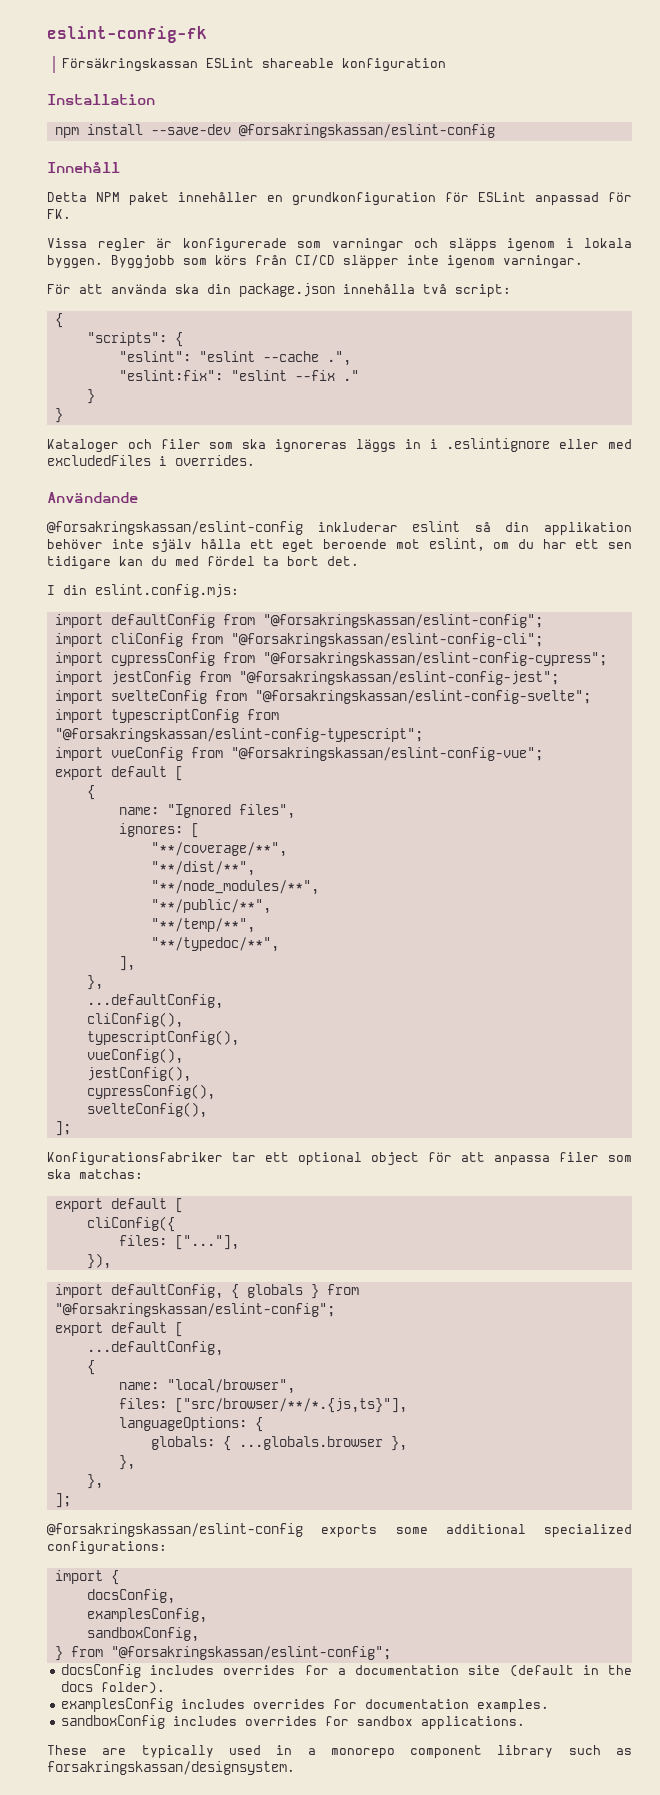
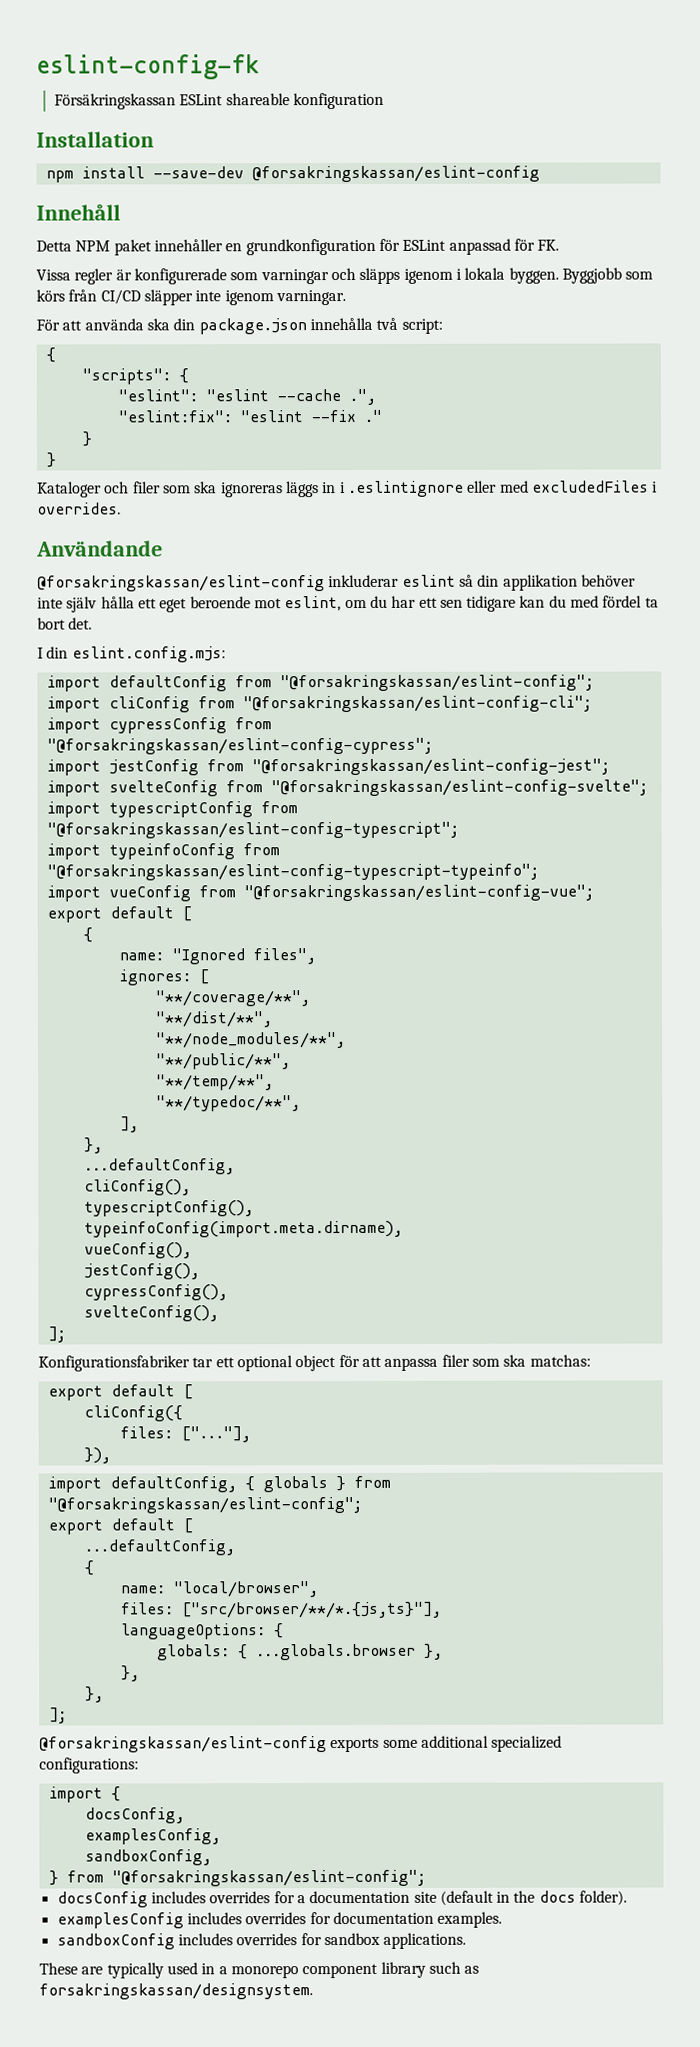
+ import typeinfoConfig from "@forsakringskassan/eslint-config-typescript-typeinfo";
+ typeinfoConfig(import.meta.dirname),

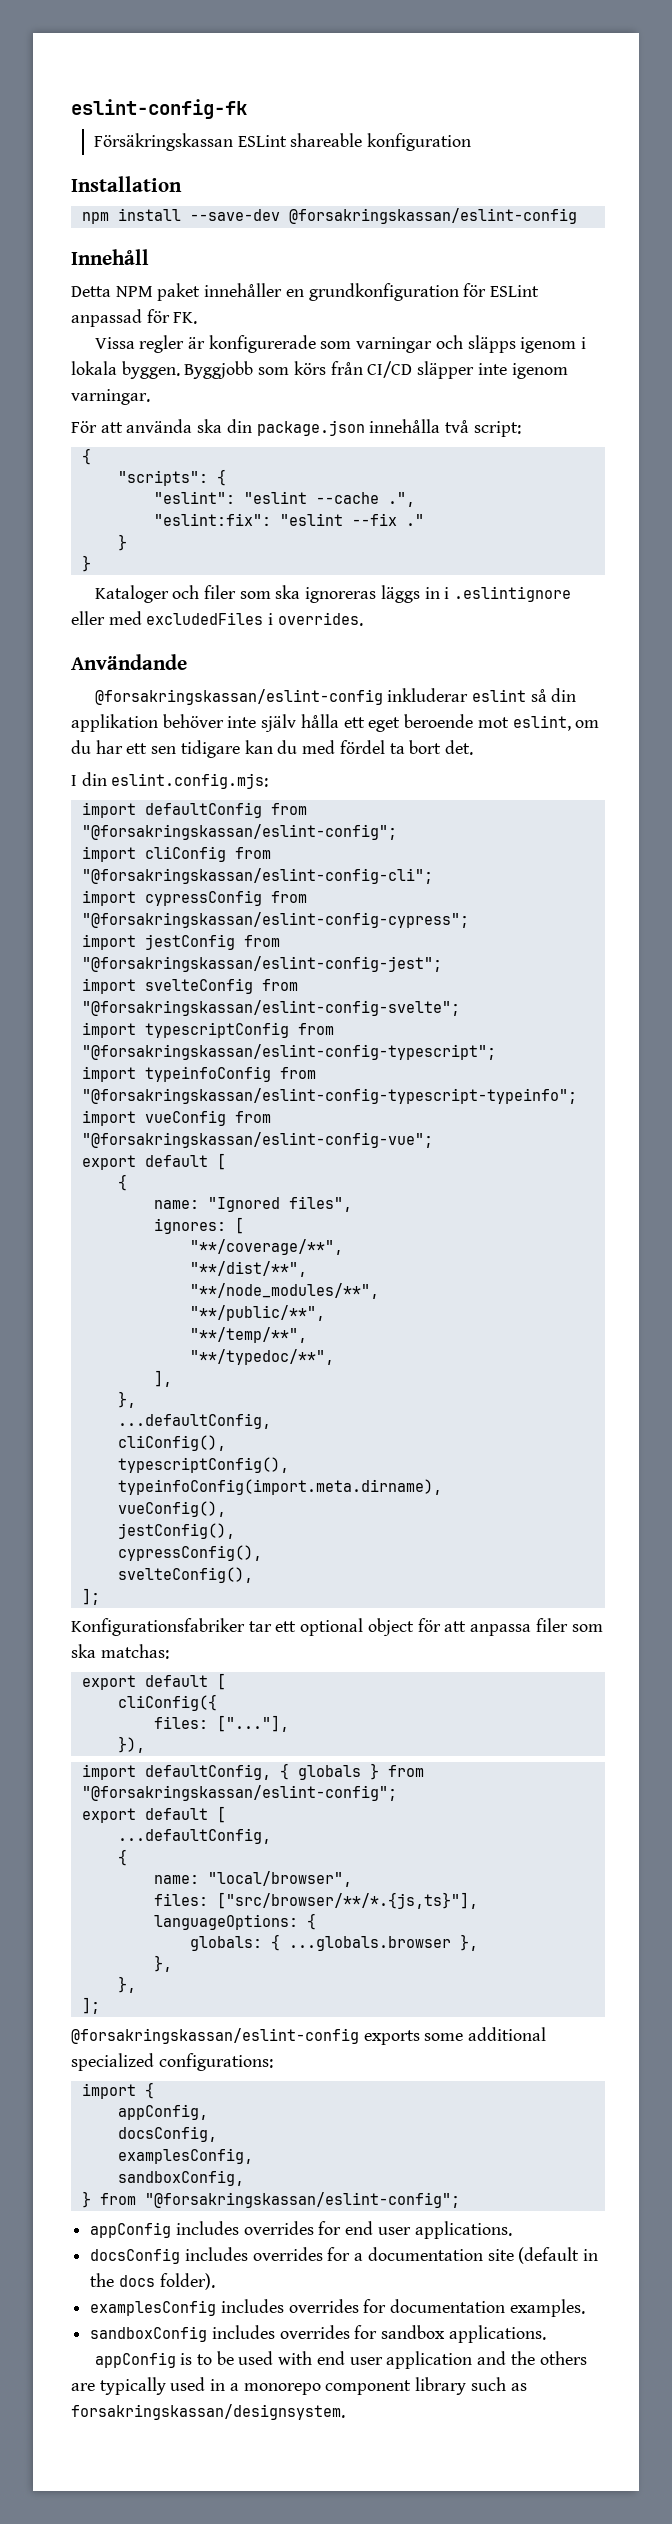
+ appConfig,
+ appConfig includes overrides for end user applications.
- These are typically used in a monorepo component library such as forsakringskassan/designsystem.
+ appConfig is to be used with end user application and the others are typically used in a monorepo component library such as forsakringskassan/designsystem.

